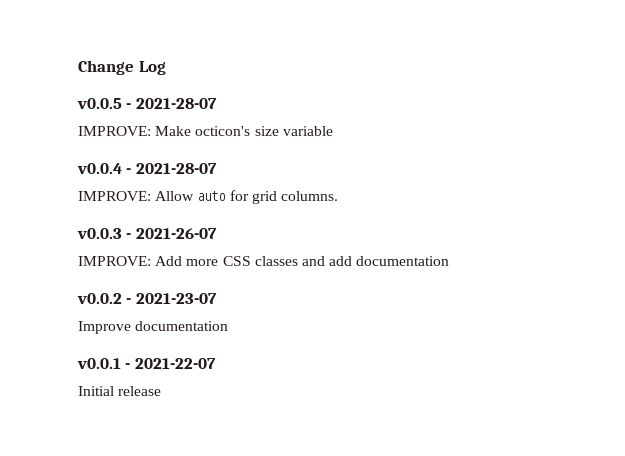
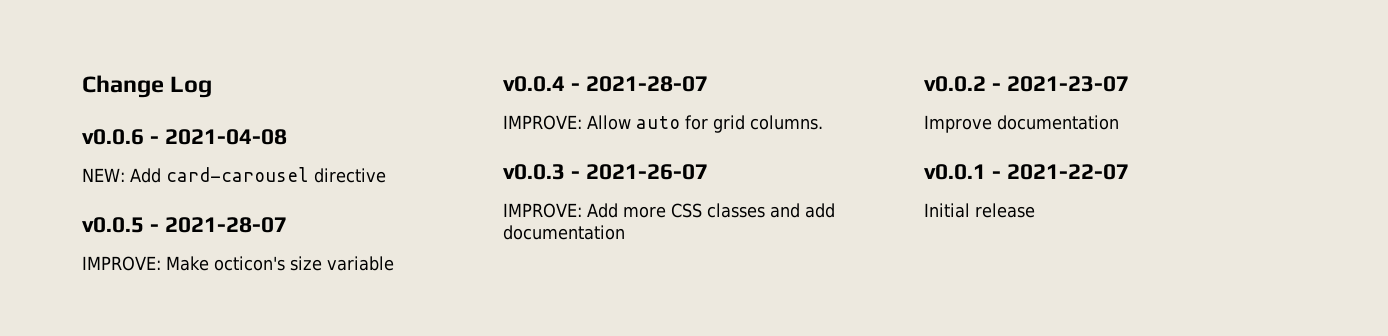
+ v0.0.6 - 2021-04-08
+ NEW: Add card-carousel directive

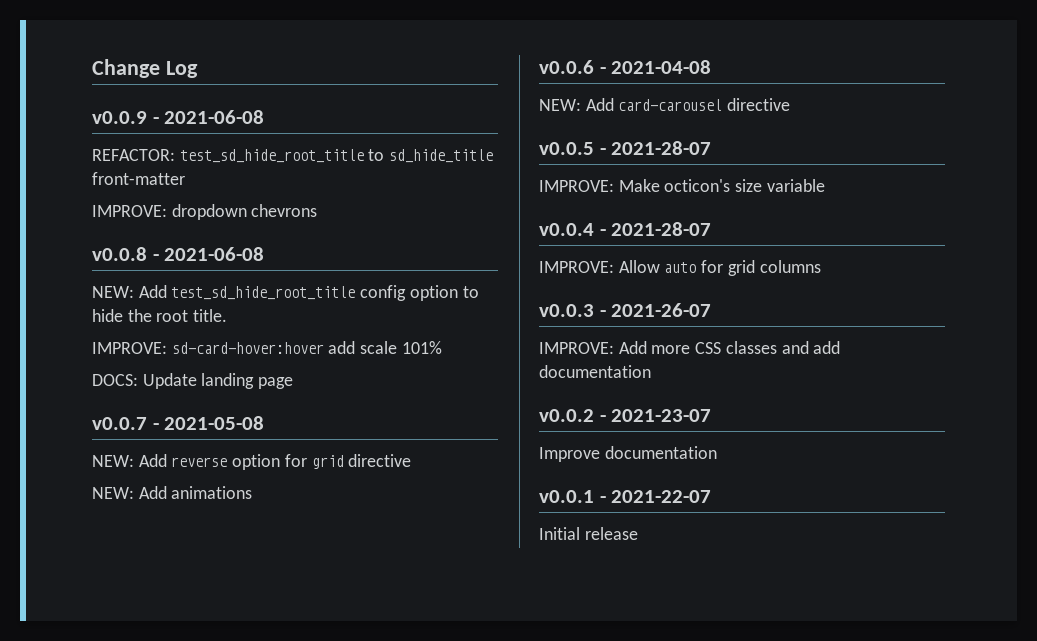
+ v0.0.9 - 2021-06-08
+ REFACTOR: test_sd_hide_root_title to sd_hide_title front-matter
+ IMPROVE: dropdown chevrons
+ v0.0.8 - 2021-06-08
+ NEW: Add test_sd_hide_root_title config option to hide the root title.
+ IMPROVE: sd-card-hover:hover add scale 101%
+ DOCS: Update landing page
+ v0.0.7 - 2021-05-08
+ NEW: Add reverse option for grid directive
+ NEW: Add animations
- IMPROVE: Allow auto for grid columns.
+ IMPROVE: Allow auto for grid columns

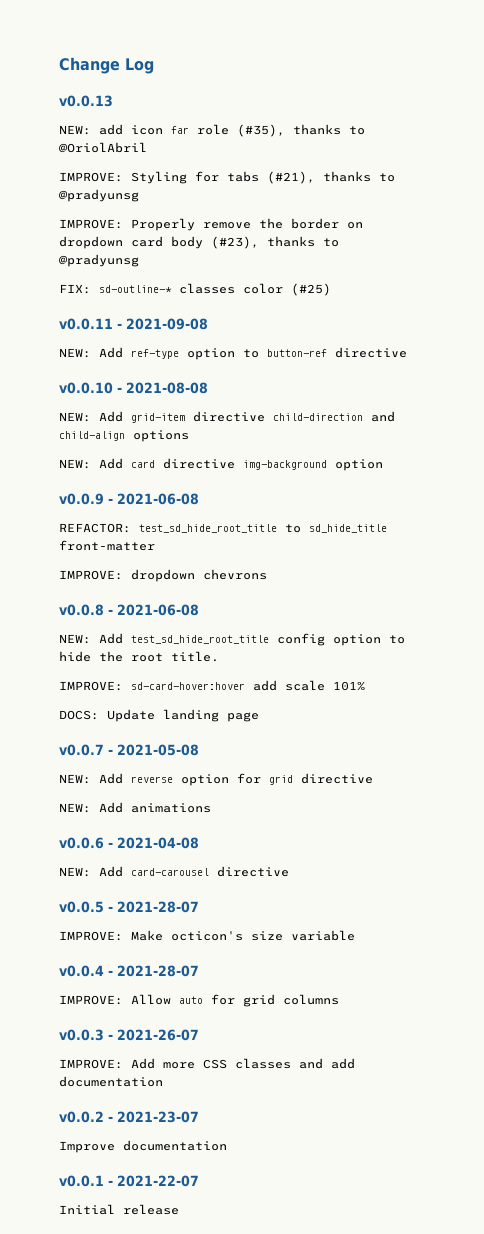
+ v0.0.13
+ NEW: add icon far role (#35), thanks to @OriolAbril
+ IMPROVE: Styling for tabs (#21), thanks to @pradyunsg
+ IMPROVE: Properly remove the border on dropdown card body (#23), thanks to @pradyunsg
+ FIX: sd-outline-* classes color (#25)
+ v0.0.11 - 2021-09-08
+ NEW: Add ref-type option to button-ref directive
+ v0.0.10 - 2021-08-08
+ NEW: Add grid-item directive child-direction and child-align options
+ NEW: Add card directive img-background option

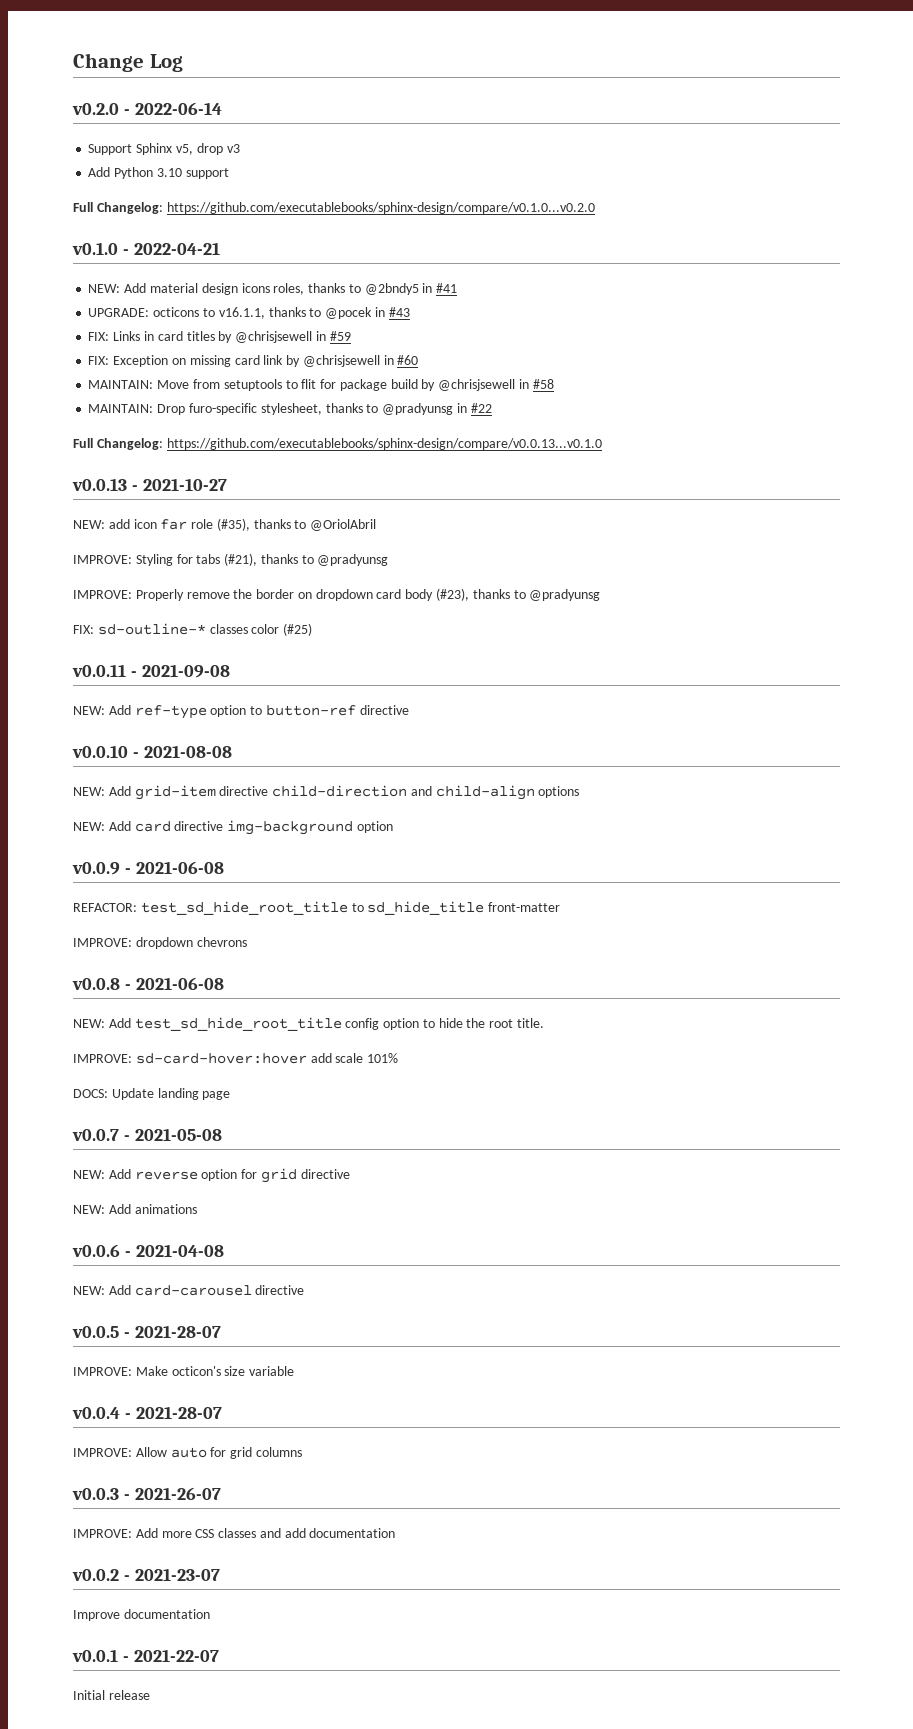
+ v0.2.0 - 2022-06-14
+ Support Sphinx v5, drop v3
+ Add Python 3.10 support
+ Full Changelog: https://github.com/executablebooks/sphinx-design/compare/v0.1.0...v0.2.0
+ v0.1.0 - 2022-04-21
+ NEW: Add material design icons roles, thanks to @2bndy5 in #41
+ UPGRADE: octicons to v16.1.1, thanks to @pocek in #43
+ FIX: Links in card titles by @chrisjsewell in #59
+ FIX: Exception on missing card link by @chrisjsewell in #60
+ MAINTAIN: Move from setuptools to flit for package build by @chrisjsewell in #58
+ MAINTAIN: Drop furo-specific stylesheet, thanks to @pradyunsg in #22
+ Full Changelog: https://github.com/executablebooks/sphinx-design/compare/v0.0.13...v0.1.0
- v0.0.13
+ v0.0.13 - 2021-10-27

